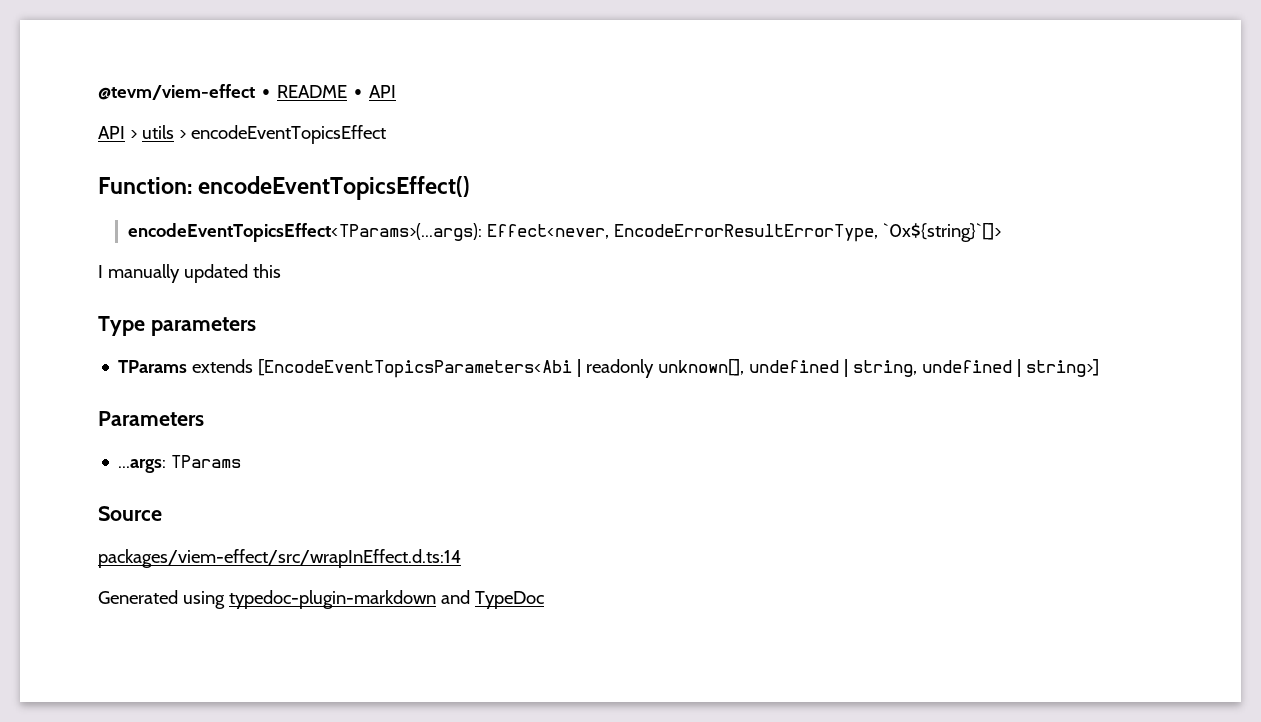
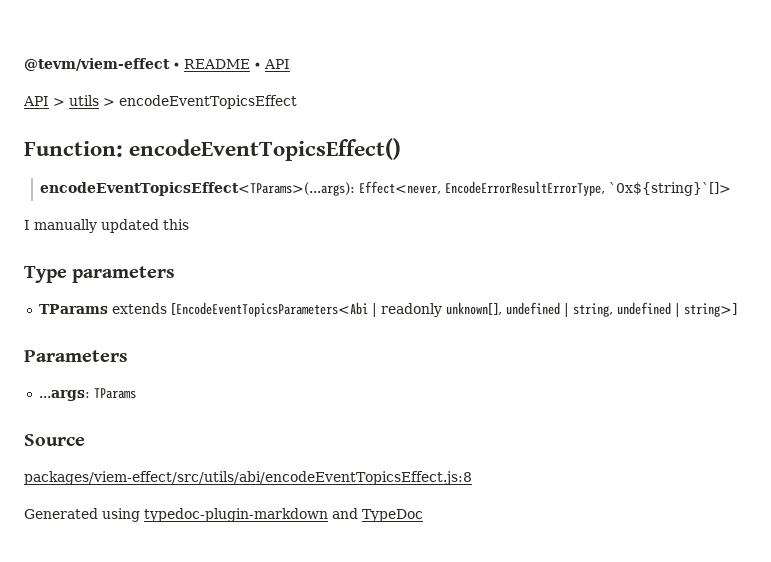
- packages/viem-effect/src/wrapInEffect.d.ts:14
+ packages/viem-effect/src/utils/abi/encodeEventTopicsEffect.js:8

